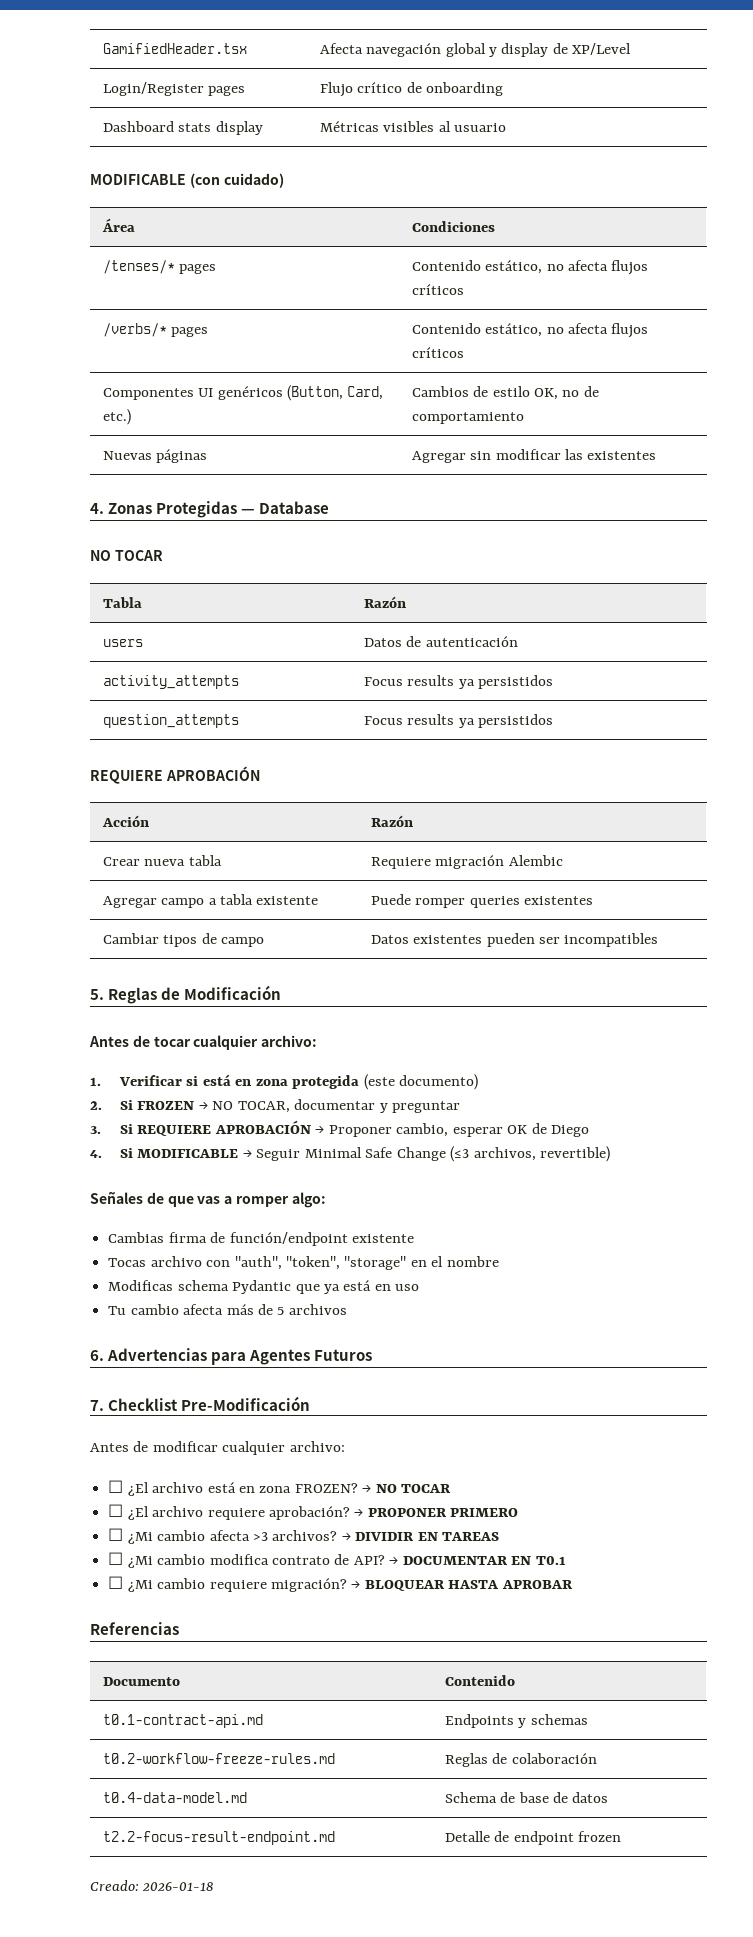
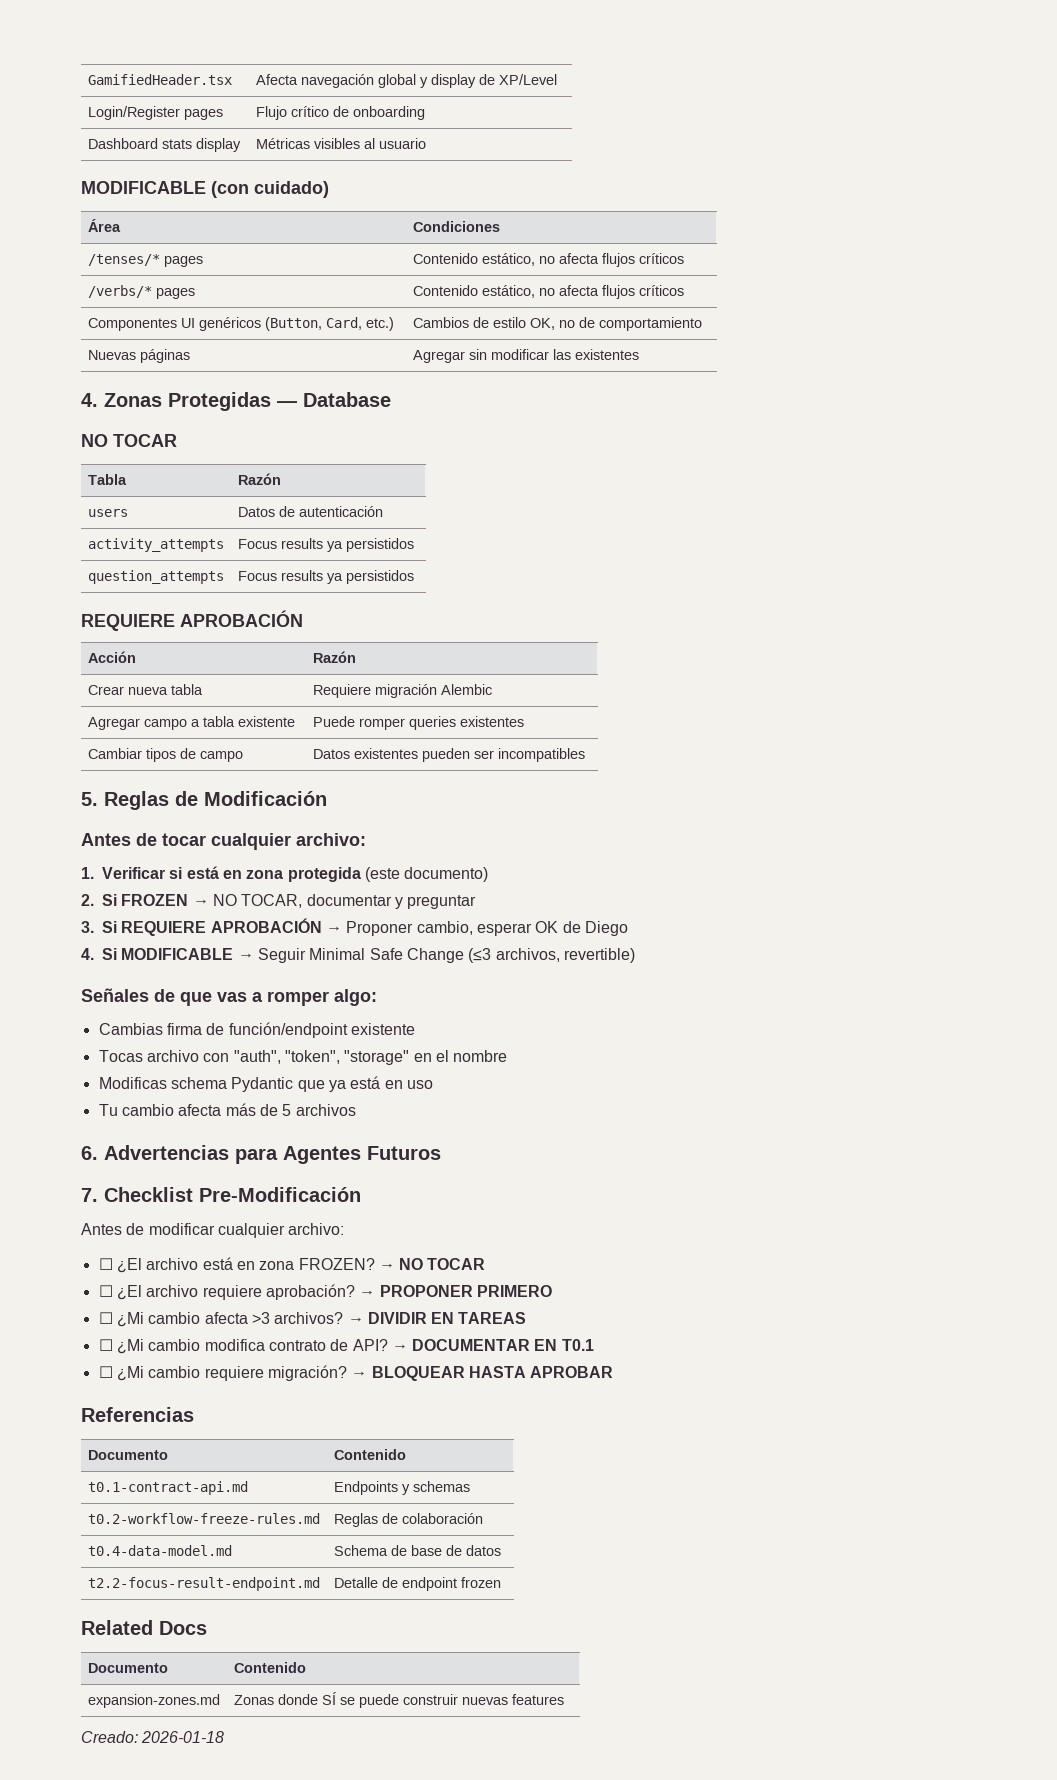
+ Related Docs
+ Documento | Contenido
+ expansion-zones.md | Zonas donde SÍ se puede construir nuevas features

